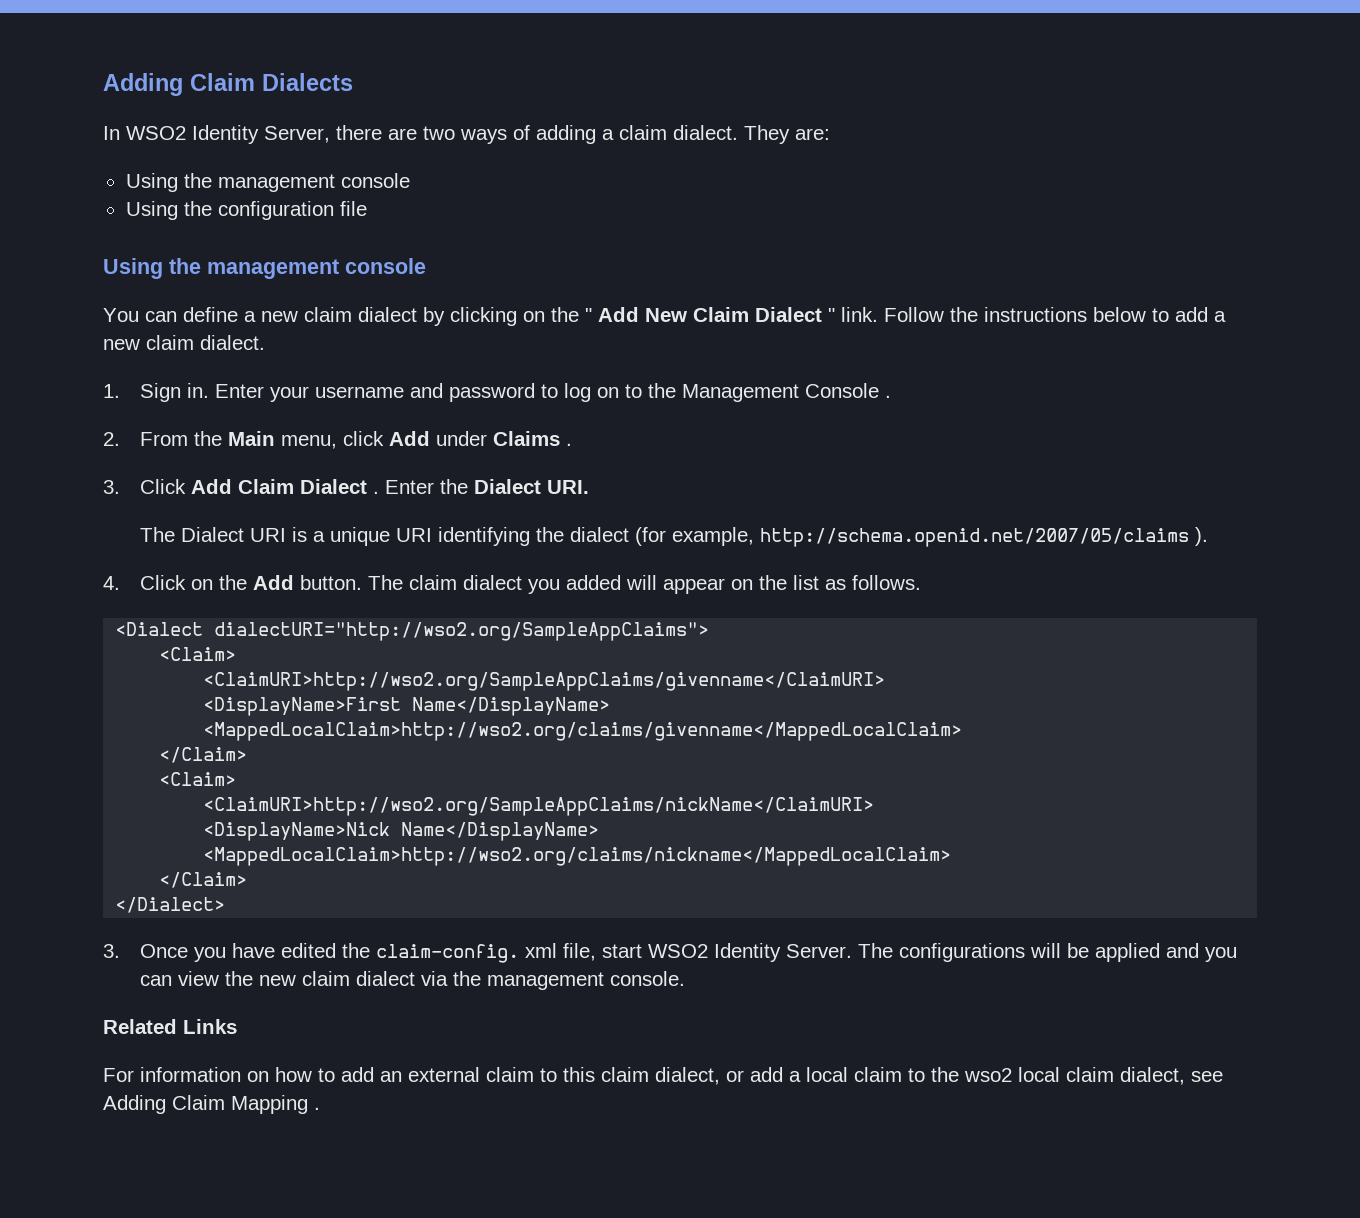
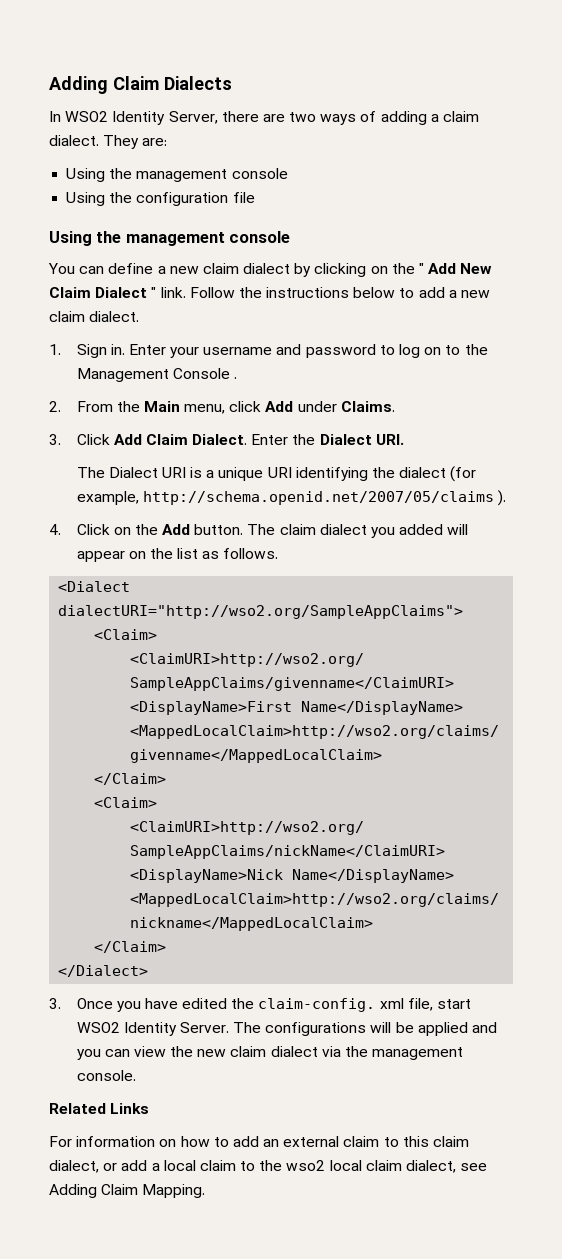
- 2. From the Main menu, click Add under Claims .
+ 2. From the Main menu, click Add under Claims.
- 3. Click Add Claim Dialect .
+ 3. Click Add Claim Dialect.
- For information on how to add an external claim to this claim dialect, or add a local claim to the wso2 local claim dialect, see Adding Claim Mapping .
+ For information on how to add an external claim to this claim dialect, or add a local claim to the wso2 local claim dialect, see Adding Claim Mapping.

